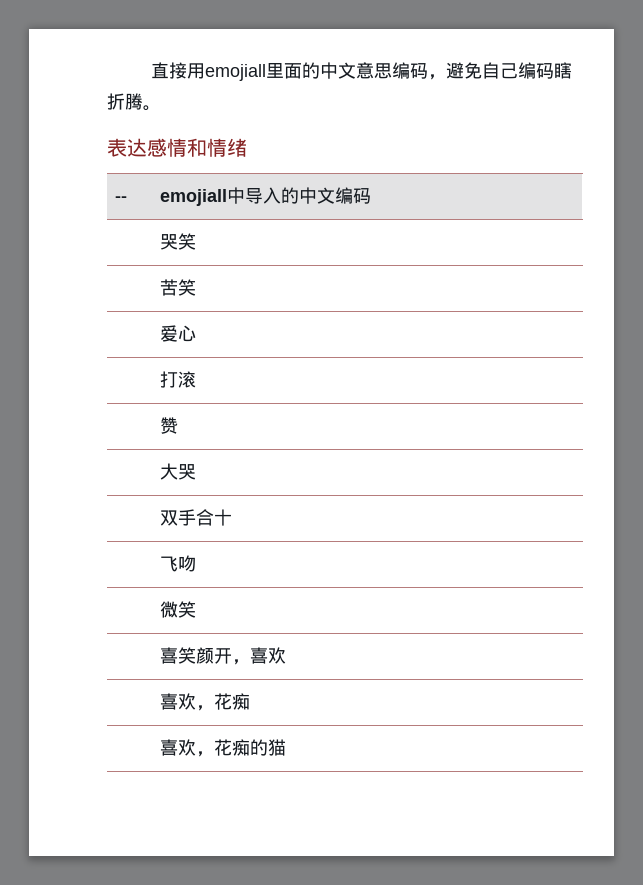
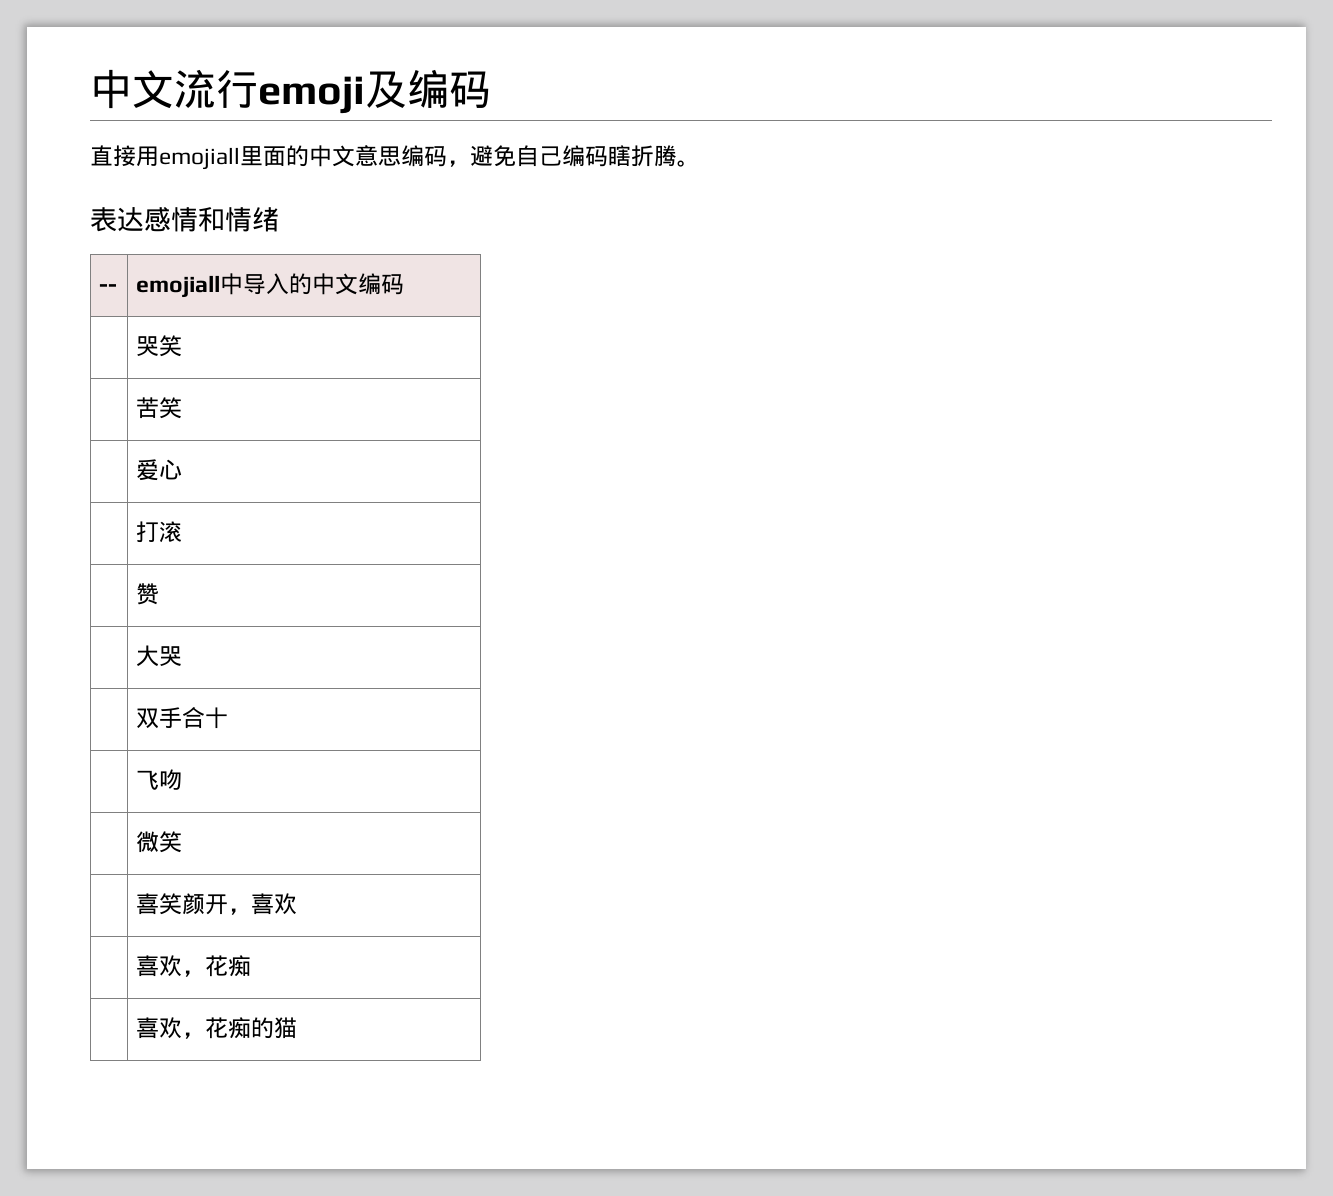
+ 中文流行emoji及编码

